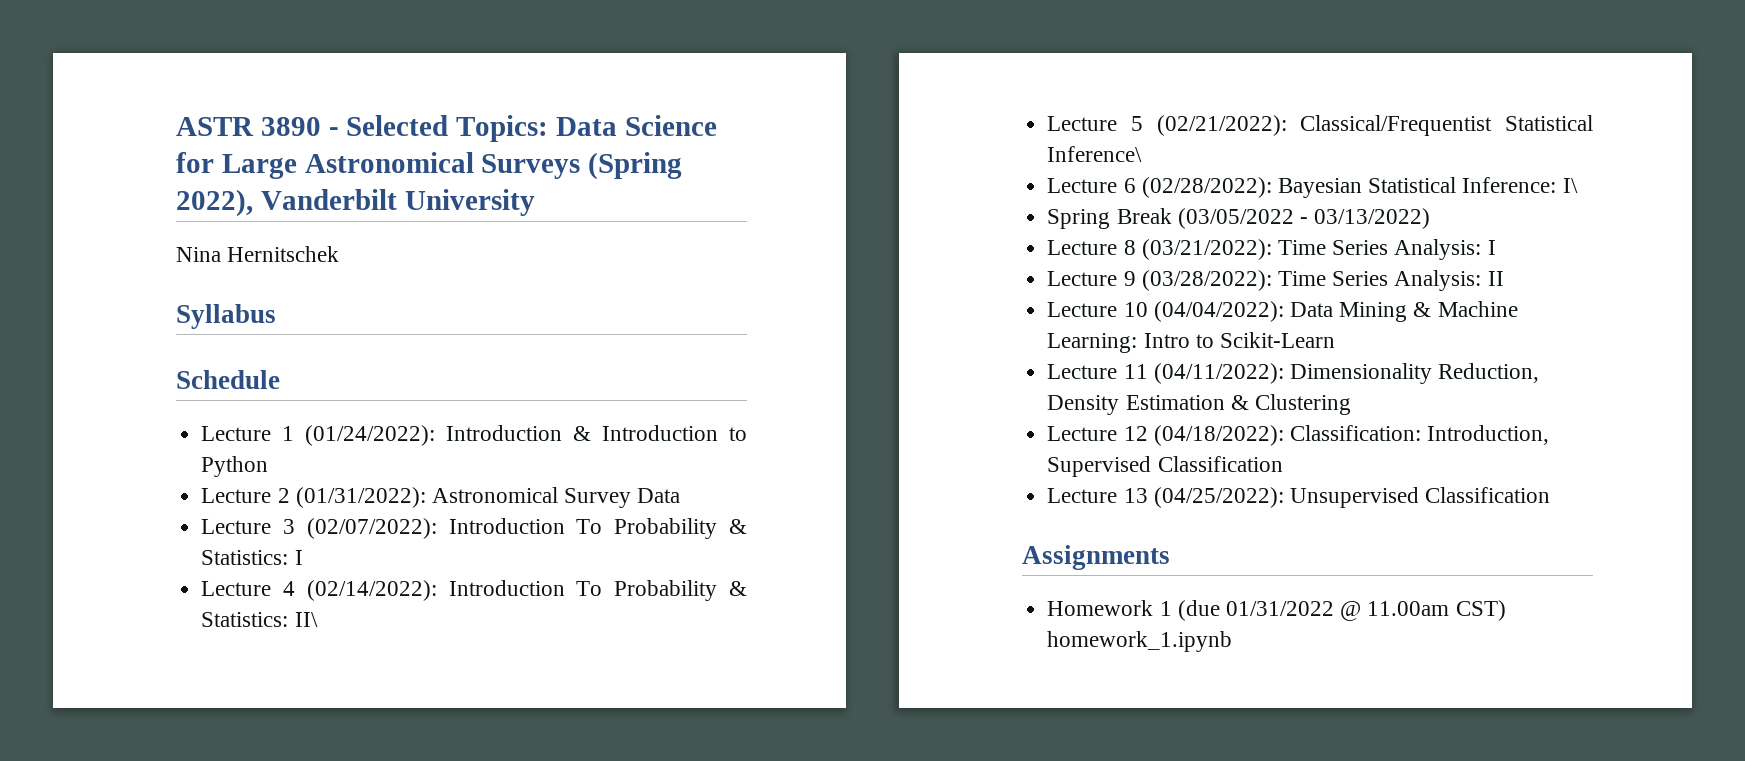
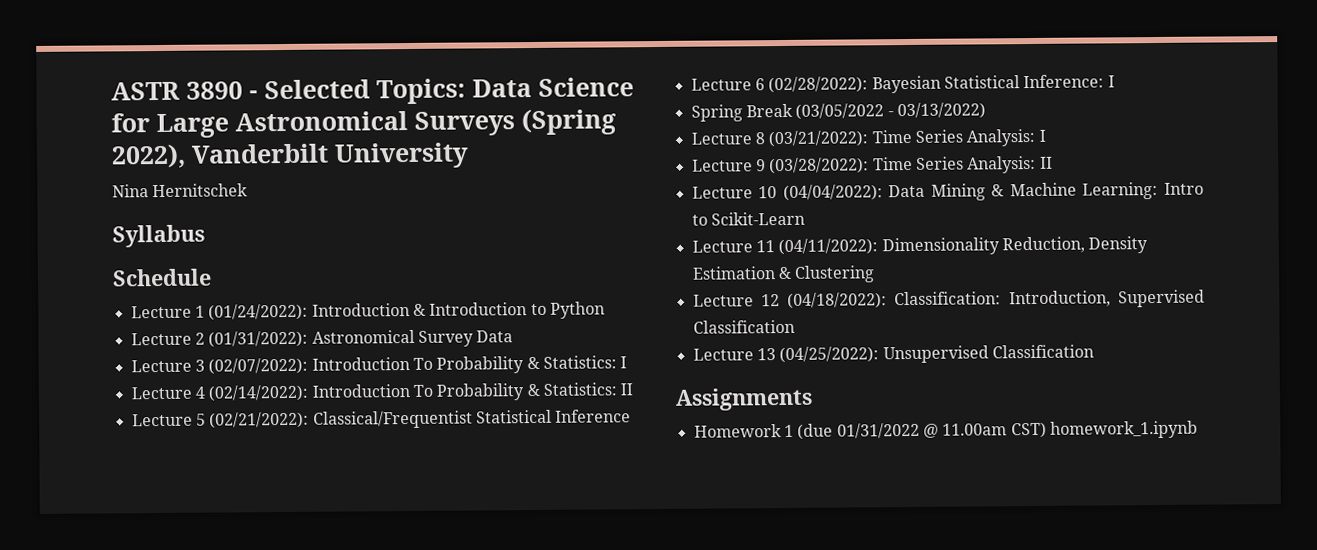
- Lecture 4 (02/14/2022): Introduction To Probability & Statistics: II\
+ Lecture 4 (02/14/2022): Introduction To Probability & Statistics: II
- Lecture 5 (02/21/2022): Classical/Frequentist Statistical Inference\
+ Lecture 5 (02/21/2022): Classical/Frequentist Statistical Inference
- Lecture 6 (02/28/2022): Bayesian Statistical Inference: I\
+ Lecture 6 (02/28/2022): Bayesian Statistical Inference: I

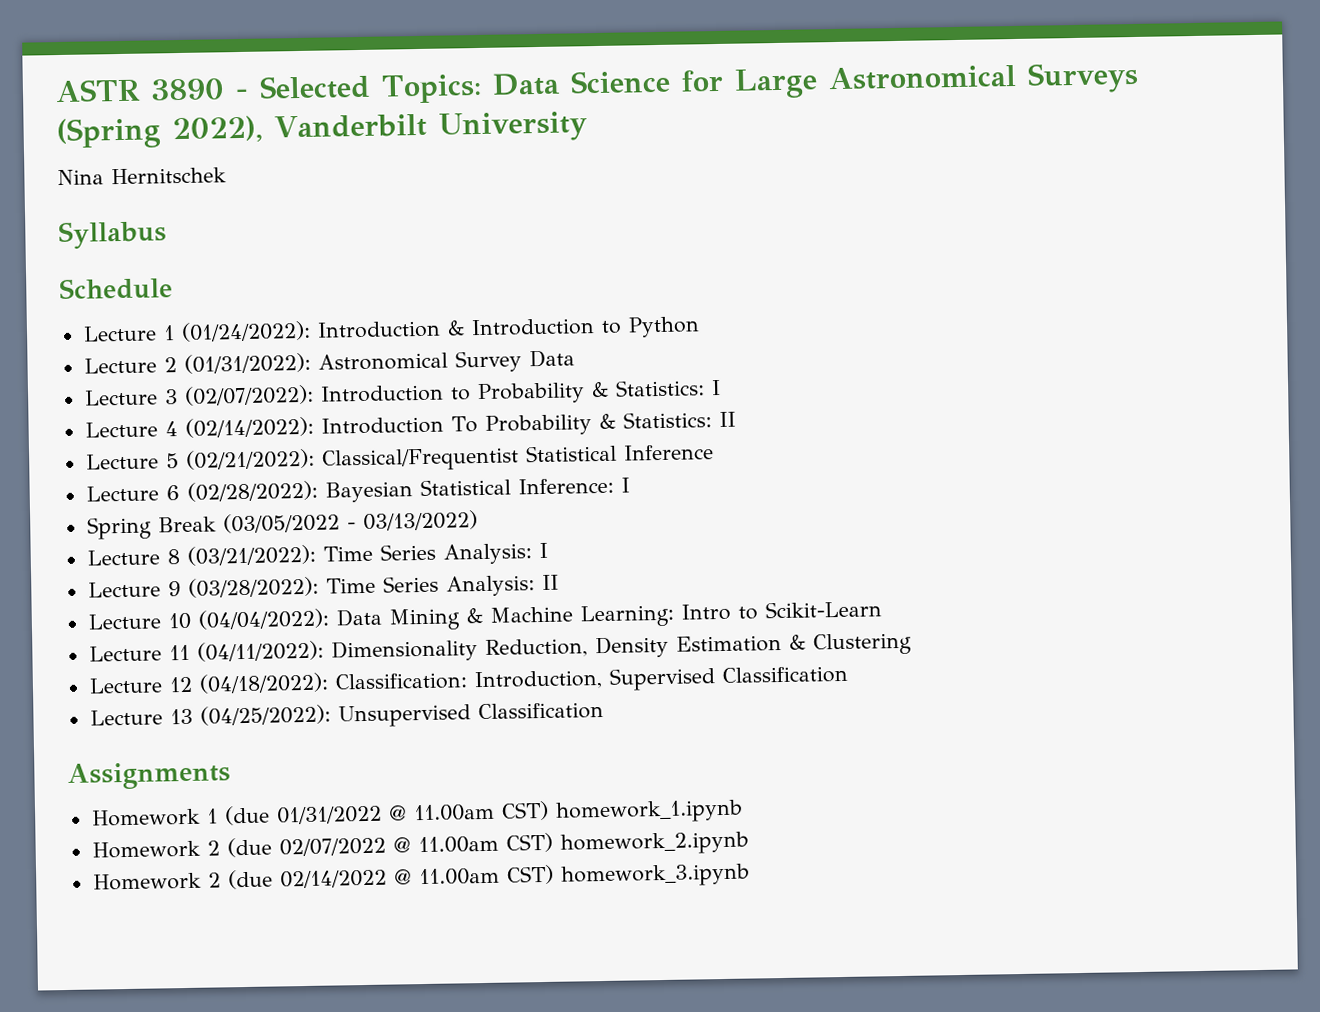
- Lecture 3 (02/07/2022): Introduction To Probability & Statistics: I
+ Lecture 3 (02/07/2022): Introduction to Probability & Statistics: I
+ Homework 2 (due 02/07/2022 @ 11.00am CST) homework_2.ipynb
+ Homework 2 (due 02/14/2022 @ 11.00am CST) homework_3.ipynb

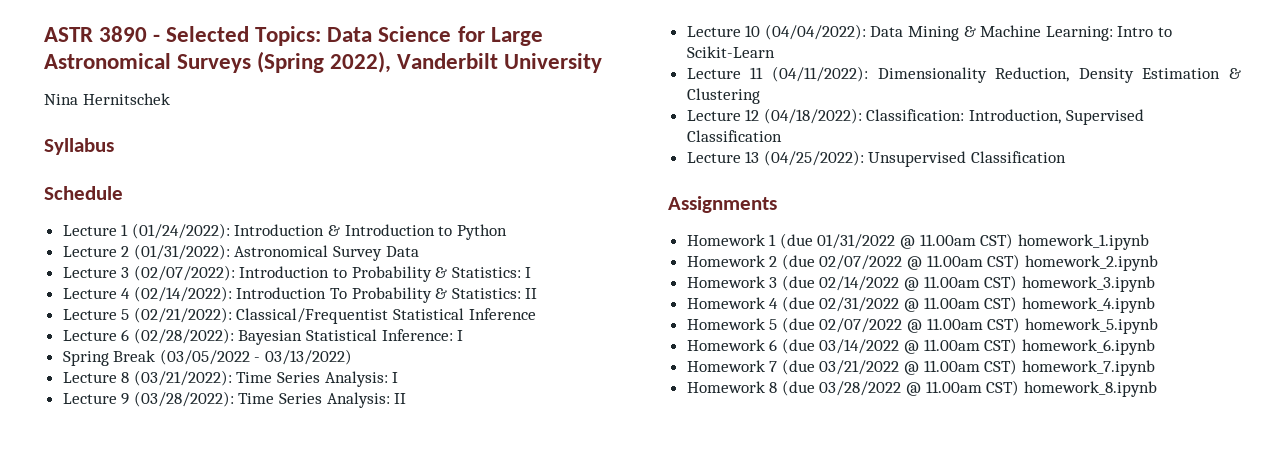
- Homework 2 (due 02/14/2022 @ 11.00am CST) homework_3.ipynb
+ Homework 3 (due 02/14/2022 @ 11.00am CST) homework_3.ipynb
+ Homework 4 (due 02/31/2022 @ 11.00am CST) homework_4.ipynb
+ Homework 5 (due 02/07/2022 @ 11.00am CST) homework_5.ipynb
+ Homework 6 (due 03/14/2022 @ 11.00am CST) homework_6.ipynb
+ Homework 7 (due 03/21/2022 @ 11.00am CST) homework_7.ipynb
+ Homework 8 (due 03/28/2022 @ 11.00am CST) homework_8.ipynb

